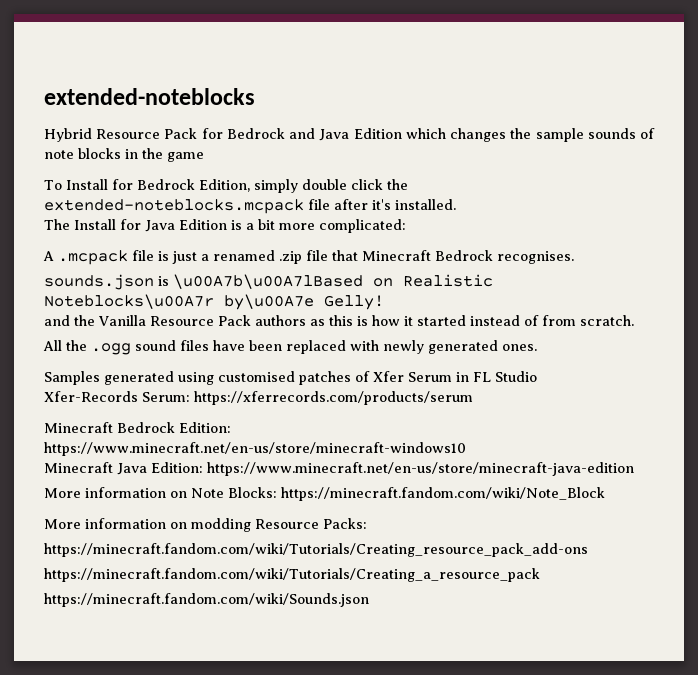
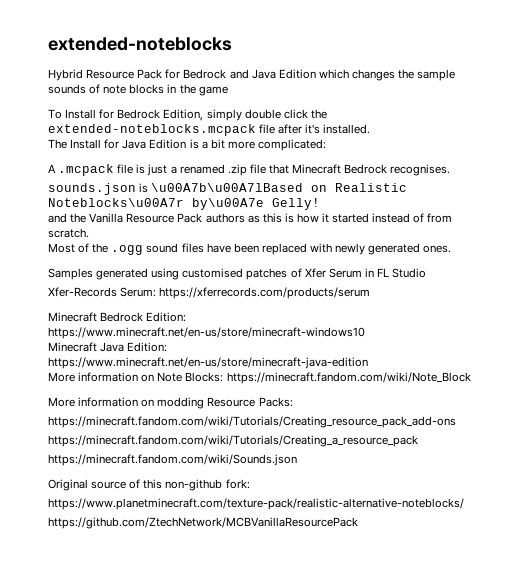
- All the .ogg sound files have been replaced with newly generated ones.
+ Most of the .ogg sound files have been replaced with newly generated ones.
+ Original source of this non-github fork:
+ https://www.planetminecraft.com/texture-pack/realistic-alternative-noteblocks/
+ https://github.com/ZtechNetwork/MCBVanillaResourcePack

